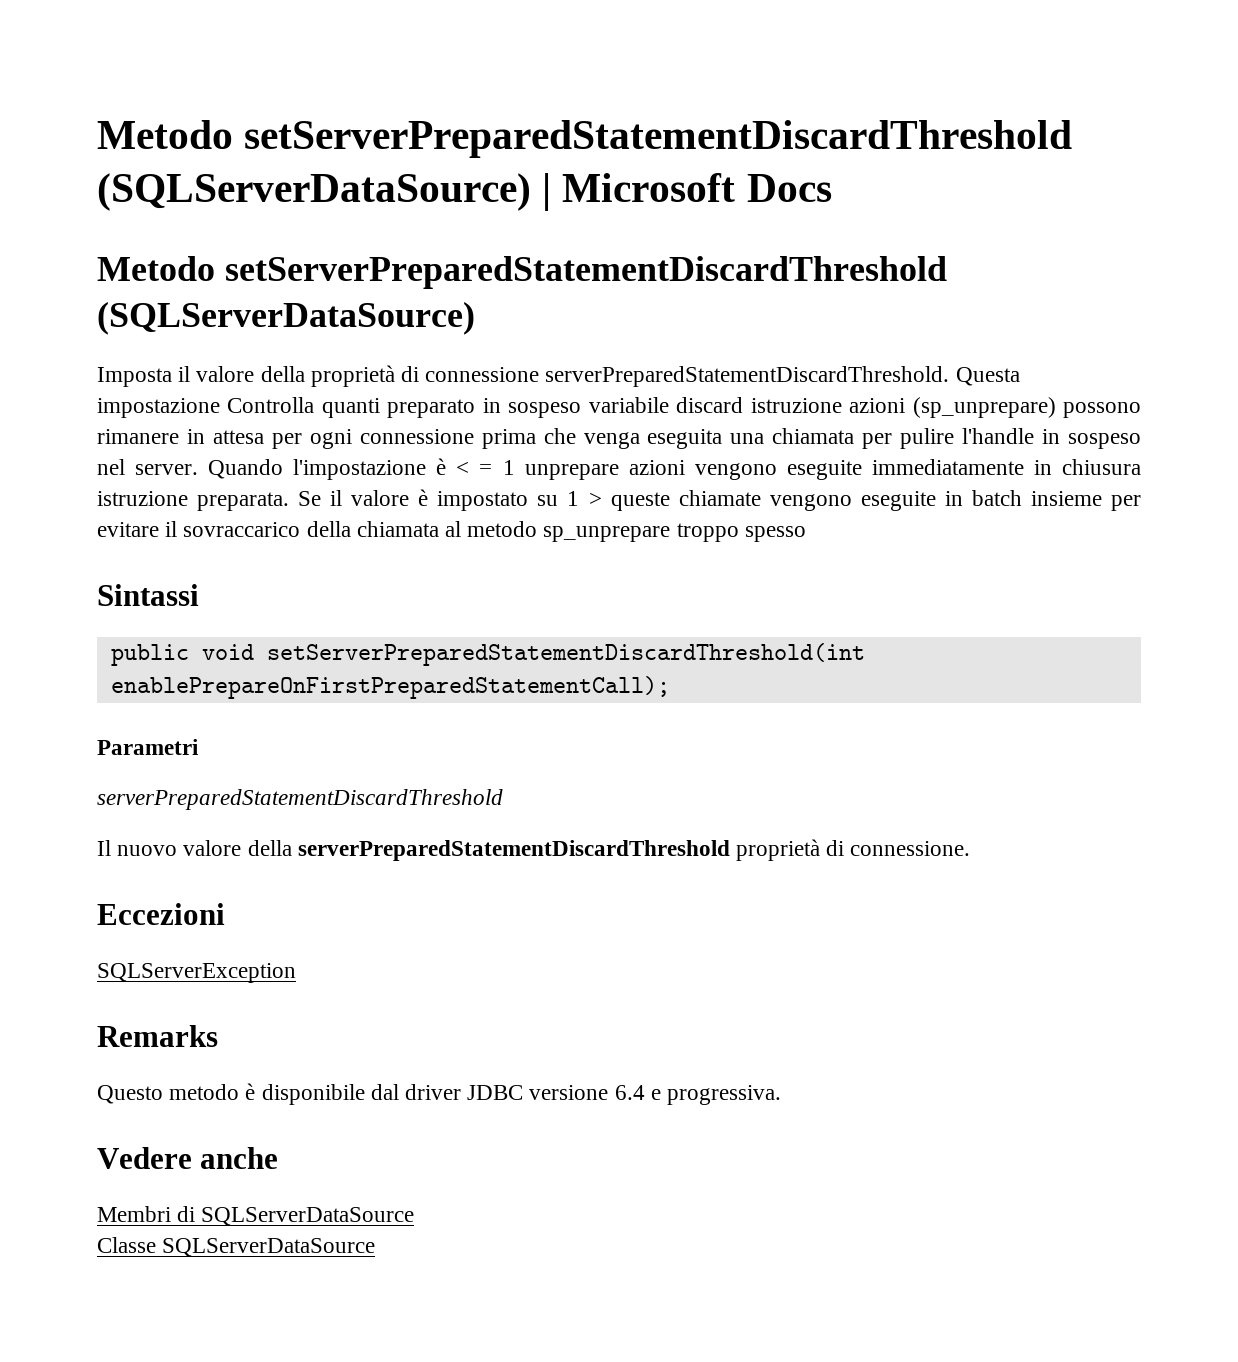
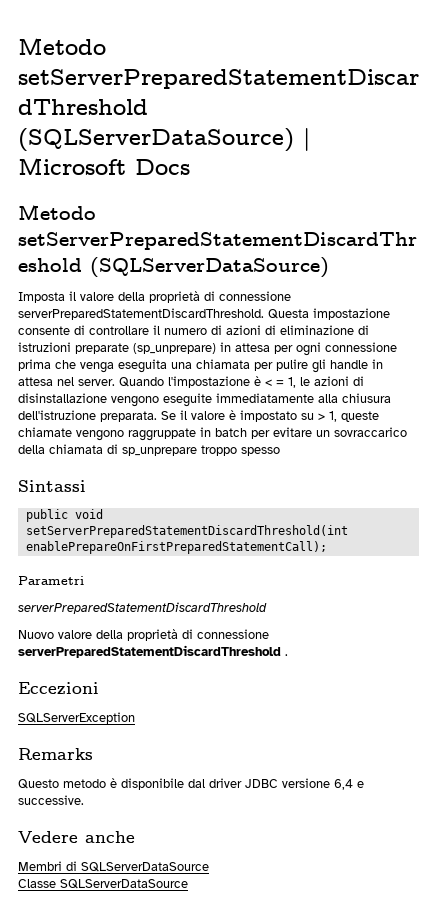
- Questa impostazione Controlla quanti preparato in sospeso variabile discard istruzione azioni (sp_unprepare) possono rimanere in attesa per ogni connessione prima che venga eseguita una chiamata per pulire l'handle in sospeso nel server.
+ Questa impostazione consente di controllare il numero di azioni di eliminazione di istruzioni preparate (sp_unprepare) in attesa per ogni connessione prima che venga eseguita una chiamata per pulire gli handle in attesa nel server.
- Quando l'impostazione è < = 1 unprepare azioni vengono eseguite immediatamente in chiusura istruzione preparata.
+ Quando l'impostazione è < = 1, le azioni di disinstallazione vengono eseguite immediatamente alla chiusura dell'istruzione preparata.
- Se il valore è impostato su 1 > queste chiamate vengono eseguite in batch insieme per evitare il sovraccarico della chiamata al metodo sp_unprepare troppo spesso
+ Se il valore è impostato su > 1, queste chiamate vengono raggruppate in batch per evitare un sovraccarico della chiamata di sp_unprepare troppo spesso
- Il nuovo valore della serverPreparedStatementDiscardThreshold proprietà di connessione.
+ Nuovo valore della proprietà di connessione serverPreparedStatementDiscardThreshold .
- Questo metodo è disponibile dal driver JDBC versione 6.4 e progressiva.
+ Questo metodo è disponibile dal driver JDBC versione 6,4 e successive.

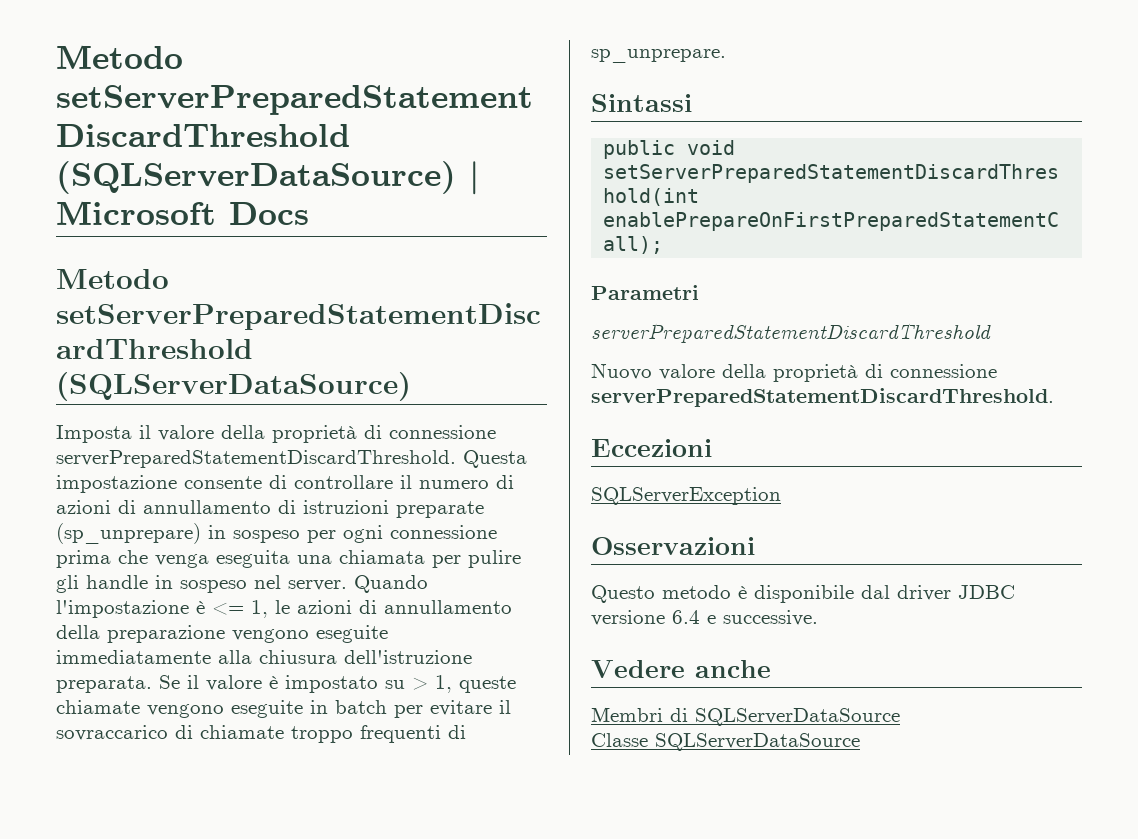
- Questa impostazione consente di controllare il numero di azioni di eliminazione di istruzioni preparate (sp_unprepare) in attesa per ogni connessione prima che venga eseguita una chiamata per pulire gli handle in attesa nel server.
+ Questa impostazione consente di controllare il numero di azioni di annullamento di istruzioni preparate (sp_unprepare) in sospeso per ogni connessione prima che venga eseguita una chiamata per pulire gli handle in sospeso nel server.
- Quando l'impostazione è < = 1, le azioni di disinstallazione vengono eseguite immediatamente alla chiusura dell'istruzione preparata.
+ Quando l'impostazione è <= 1, le azioni di annullamento della preparazione vengono eseguite immediatamente alla chiusura dell'istruzione preparata.
- Se il valore è impostato su > 1, queste chiamate vengono raggruppate in batch per evitare un sovraccarico della chiamata di sp_unprepare troppo spesso
+ Se il valore è impostato su > 1, queste chiamate vengono eseguite in batch per evitare il sovraccarico di chiamate troppo frequenti di sp_unprepare.
- Nuovo valore della proprietà di connessione serverPreparedStatementDiscardThreshold .
+ Nuovo valore della proprietà di connessione serverPreparedStatementDiscardThreshold.
- Remarks
+ Osservazioni
- Questo metodo è disponibile dal driver JDBC versione 6,4 e successive.
+ Questo metodo è disponibile dal driver JDBC versione 6.4 e successive.

